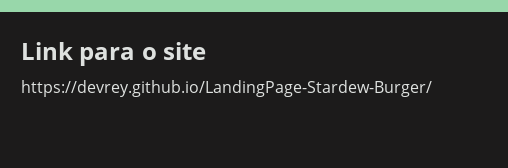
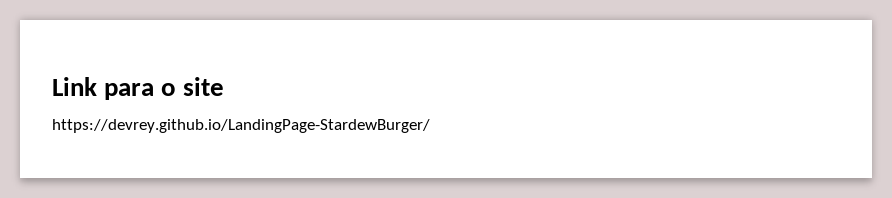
- https://devrey.github.io/LandingPage-Stardew-Burger/
+ https://devrey.github.io/LandingPage-StardewBurger/

